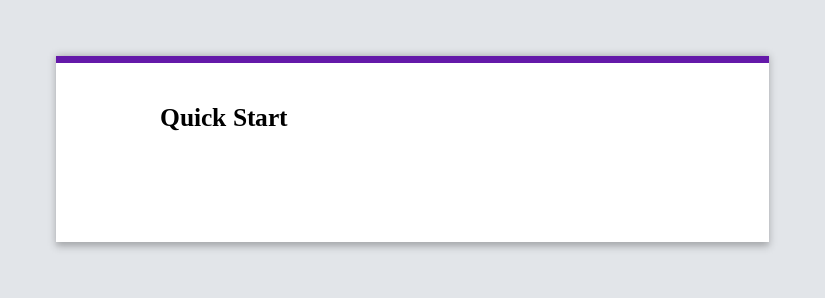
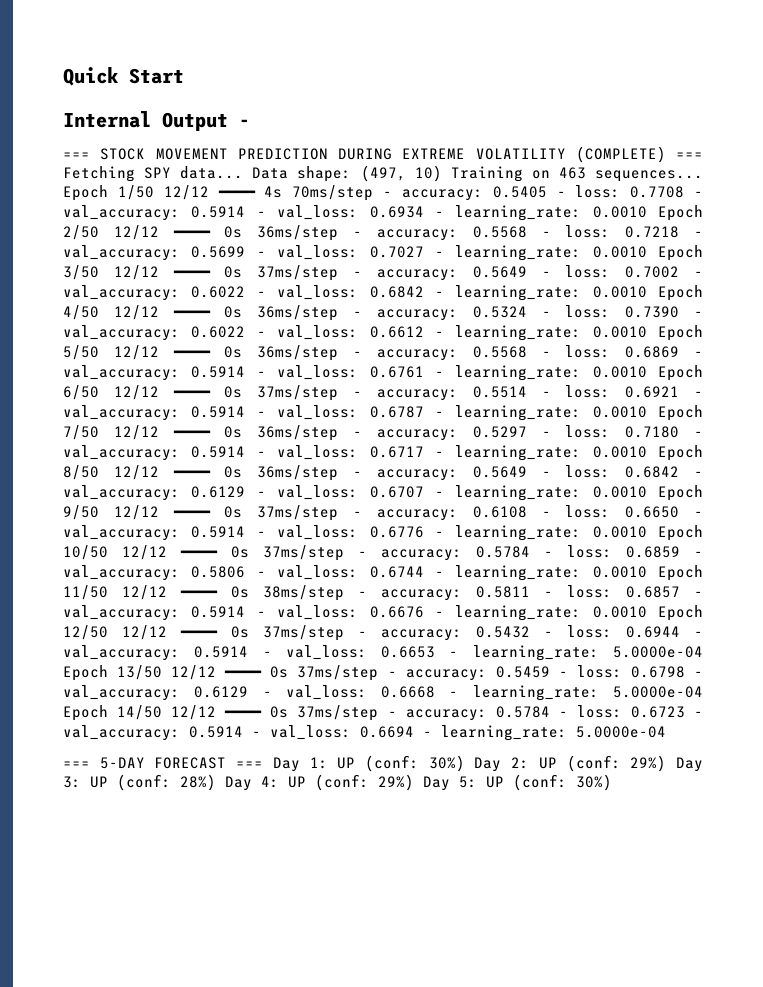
+ Internal Output -
+ === STOCK MOVEMENT PREDICTION DURING EXTREME VOLATILITY (COMPLETE) === Fetching SPY data... Data shape: (497, 10) Training on 463 sequences... Epoch 1/50 12/12 ━━━━ 4s 70ms/step - accuracy: 0.5405 - loss: 0.7708 - val_accuracy: 0.5914 - val_loss: 0.6934 - learning_rate: 0.0010 Epoch 2/50 12/12 ━━━━ 0s 36ms/step - accuracy: 0.5568 - loss: 0.7218 - val_accuracy: 0.5699 - val_loss: 0.7027 - learning_rate: 0.0010 Epoch 3/50 12/12 ━━━━ 0s 37ms/step - accuracy: 0.5649 - loss: 0.7002 - val_accuracy: 0.6022 - val_loss: 0.6842 - learning_rate: 0.0010 Epoch 4/50 12/12 ━━━━ 0s 36ms/step - accuracy: 0.5324 - loss: 0.7390 - val_accuracy: 0.6022 - val_loss: 0.6612 - learning_rate: 0.0010 Epoch 5/50 12/12 ━━━━ 0s 36ms/step - accuracy: 0.5568 - loss: 0.6869 - val_accuracy: 0.5914 - val_loss: 0.6761 - learning_rate: 0.0010 Epoch 6/50 12/12 ━━━━ 0s 37ms/step - accuracy: 0.5514 - loss: 0.6921 - val_accuracy: 0.5914 - val_loss: 0.6787 - learning_rate: 0.0010 Epoch 7/50 12/12 ━━━━ 0s 36ms/step - accuracy: 0.5297 - loss: 0.7180 - val_accuracy: 0.5914 - val_loss: 0.6717 - learning_rate: 0.0010 Epoch 8/50 12/12 ━━━━ 0s 36ms/step - accuracy: 0.5649 - loss: 0.6842 - val_accuracy: 0.6129 - val_loss: 0.6707 - learning_rate: 0.0010 Epoch 9/50 12/12 ━━━━ 0s 37ms/step - accuracy: 0.6108 - loss: 0.6650 - val_accuracy: 0.5914 - val_loss: 0.6776 - learning_rate: 0.0010 Epoch 10/50 12/12 ━━━━ 0s 37ms/step - accuracy: 0.5784 - loss: 0.6859 - val_accuracy: 0.5806 - val_loss: 0.6744 - learning_rate: 0.0010 Epoch 11/50 12/12 ━━━━ 0s 38ms/step - accuracy: 0.5811 - loss: 0.6857 - val_accuracy: 0.5914 - val_loss: 0.6676 - learning_rate: 0.0010 Epoch 12/50 12/12 ━━━━ 0s 37ms/step - accuracy: 0.5432 - loss: 0.6944 - val_accuracy: 0.5914 - val_loss: 0.6653 - learning_rate: 5.0000e-04 Epoch 13/50 12/12 ━━━━ 0s 37ms/step - accuracy: 0.5459 - loss: 0.6798 - val_accuracy: 0.6129 - val_loss: 0.6668 - learning_rate: 5.0000e-04 Epoch 14/50 12/12 ━━━━ 0s 37ms/step - accuracy: 0.5784 - loss: 0.6723 - val_accuracy: 0.5914 - val_loss: 0.6694 - learning_rate: 5.0000e-04
+ === 5-DAY FORECAST === Day 1: UP (conf: 30%) Day 2: UP (conf: 29%) Day 3: UP (conf: 28%) Day 4: UP (conf: 29%) Day 5: UP (conf: 30%)

